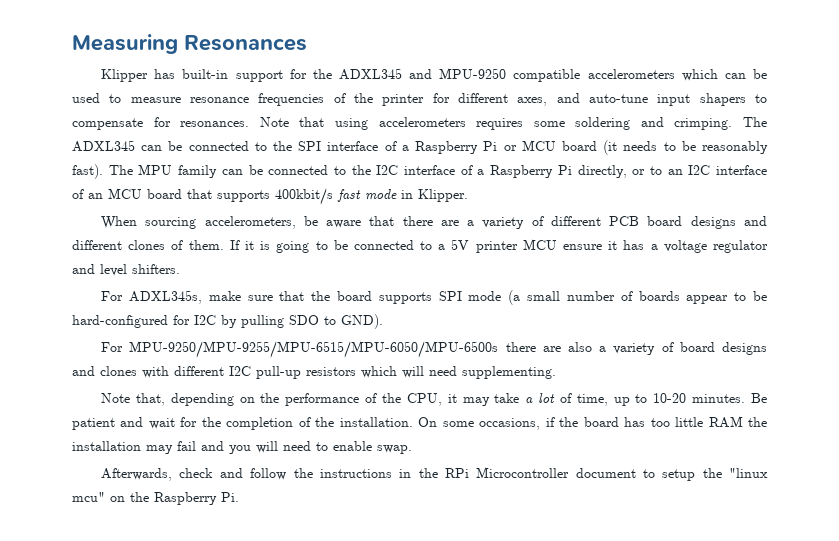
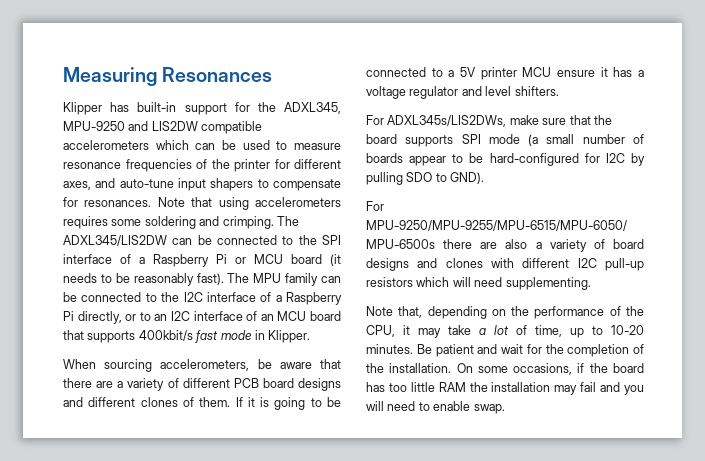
- Klipper has built-in support for the ADXL345 and MPU-9250 compatible accelerometers which can be used to measure resonance frequencies of the printer for different axes, and auto-tune input shapers to compensate for resonances.
+ Klipper has built-in support for the ADXL345, MPU-9250 and LIS2DW compatible accelerometers which can be used to measure resonance frequencies of the printer for different axes, and auto-tune input shapers to compensate for resonances.
- The ADXL345 can be connected to the SPI interface of a Raspberry Pi or MCU board (it needs to be reasonably fast).
+ The ADXL345/LIS2DW can be connected to the SPI interface of a Raspberry Pi or MCU board (it needs to be reasonably fast).
- For ADXL345s, make sure that the board supports SPI mode (a small number of boards appear to be hard-configured for I2C by pulling SDO to GND).
+ For ADXL345s/LIS2DWs, make sure that the board supports SPI mode (a small number of boards appear to be hard-configured for I2C by pulling SDO to GND).
- Afterwards, check and follow the instructions in the RPi Microcontroller document to setup the "linux mcu" on the Raspberry Pi.

